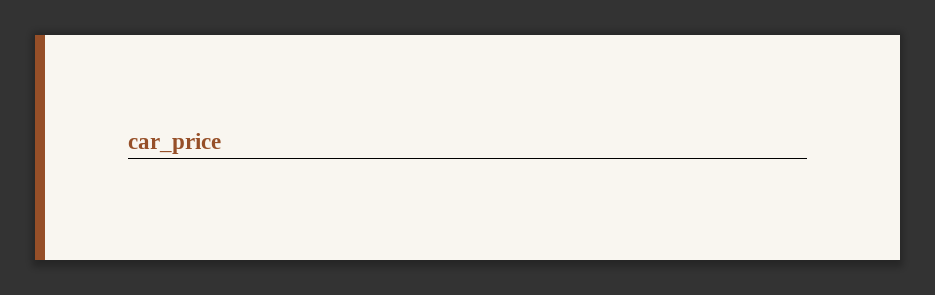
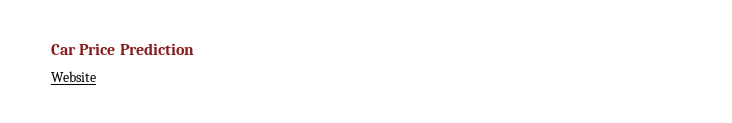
- car_price
+ Car Price Prediction
+ Website

